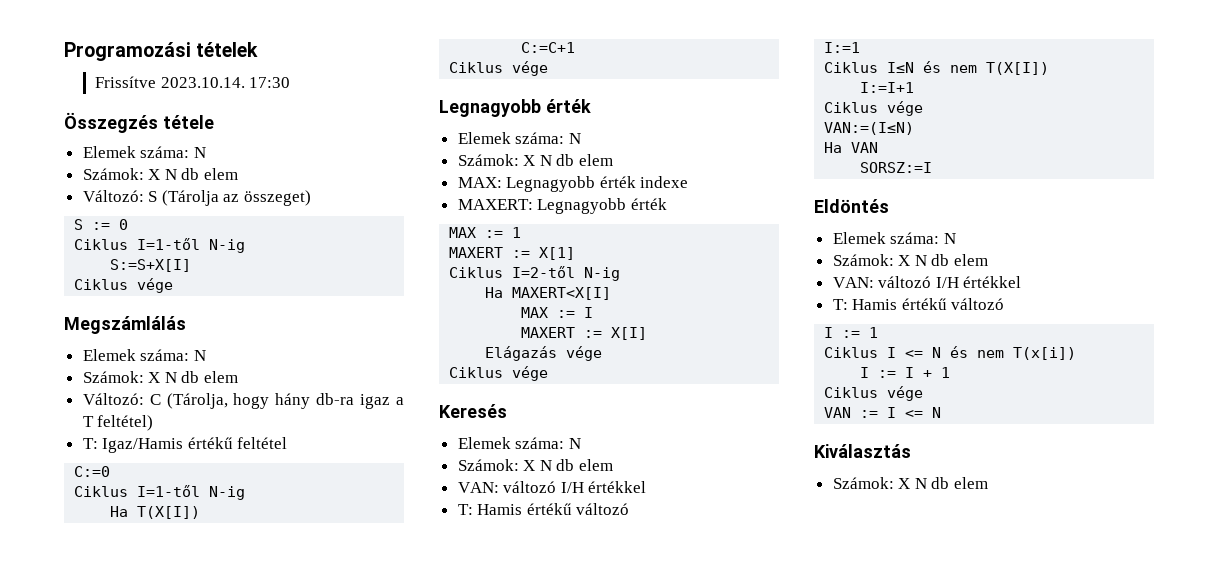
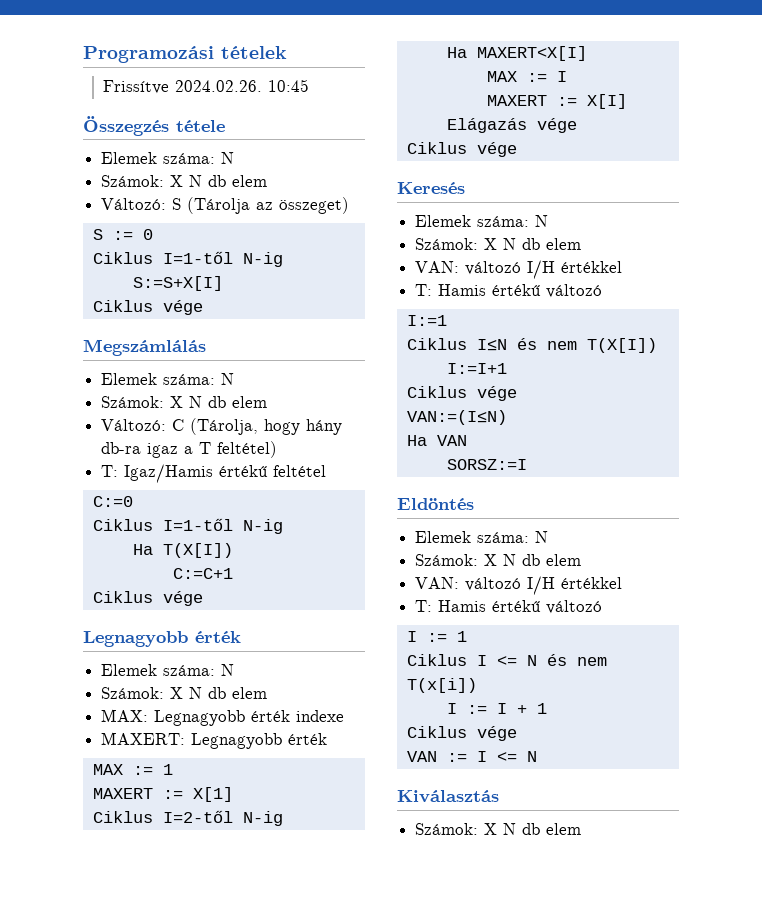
- Frissítve 2023.10.14. 17:30
+ Frissítve 2024.02.26. 10:45

